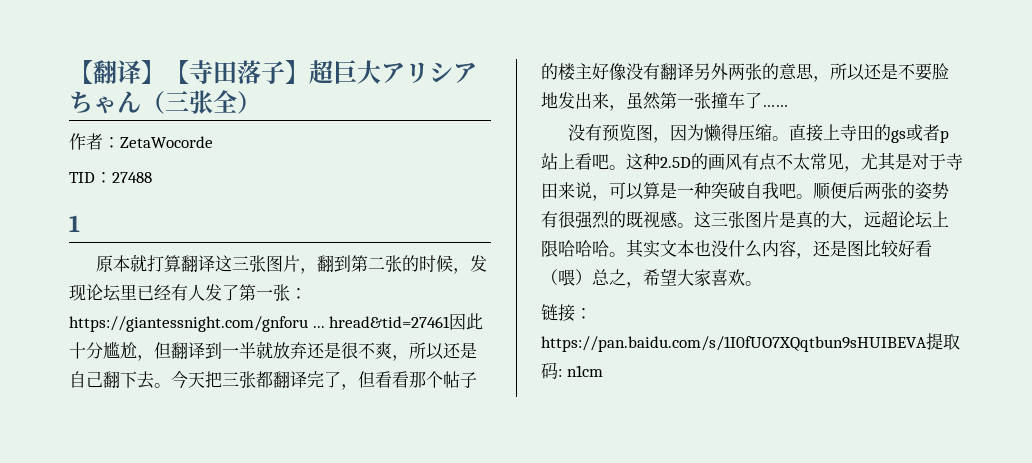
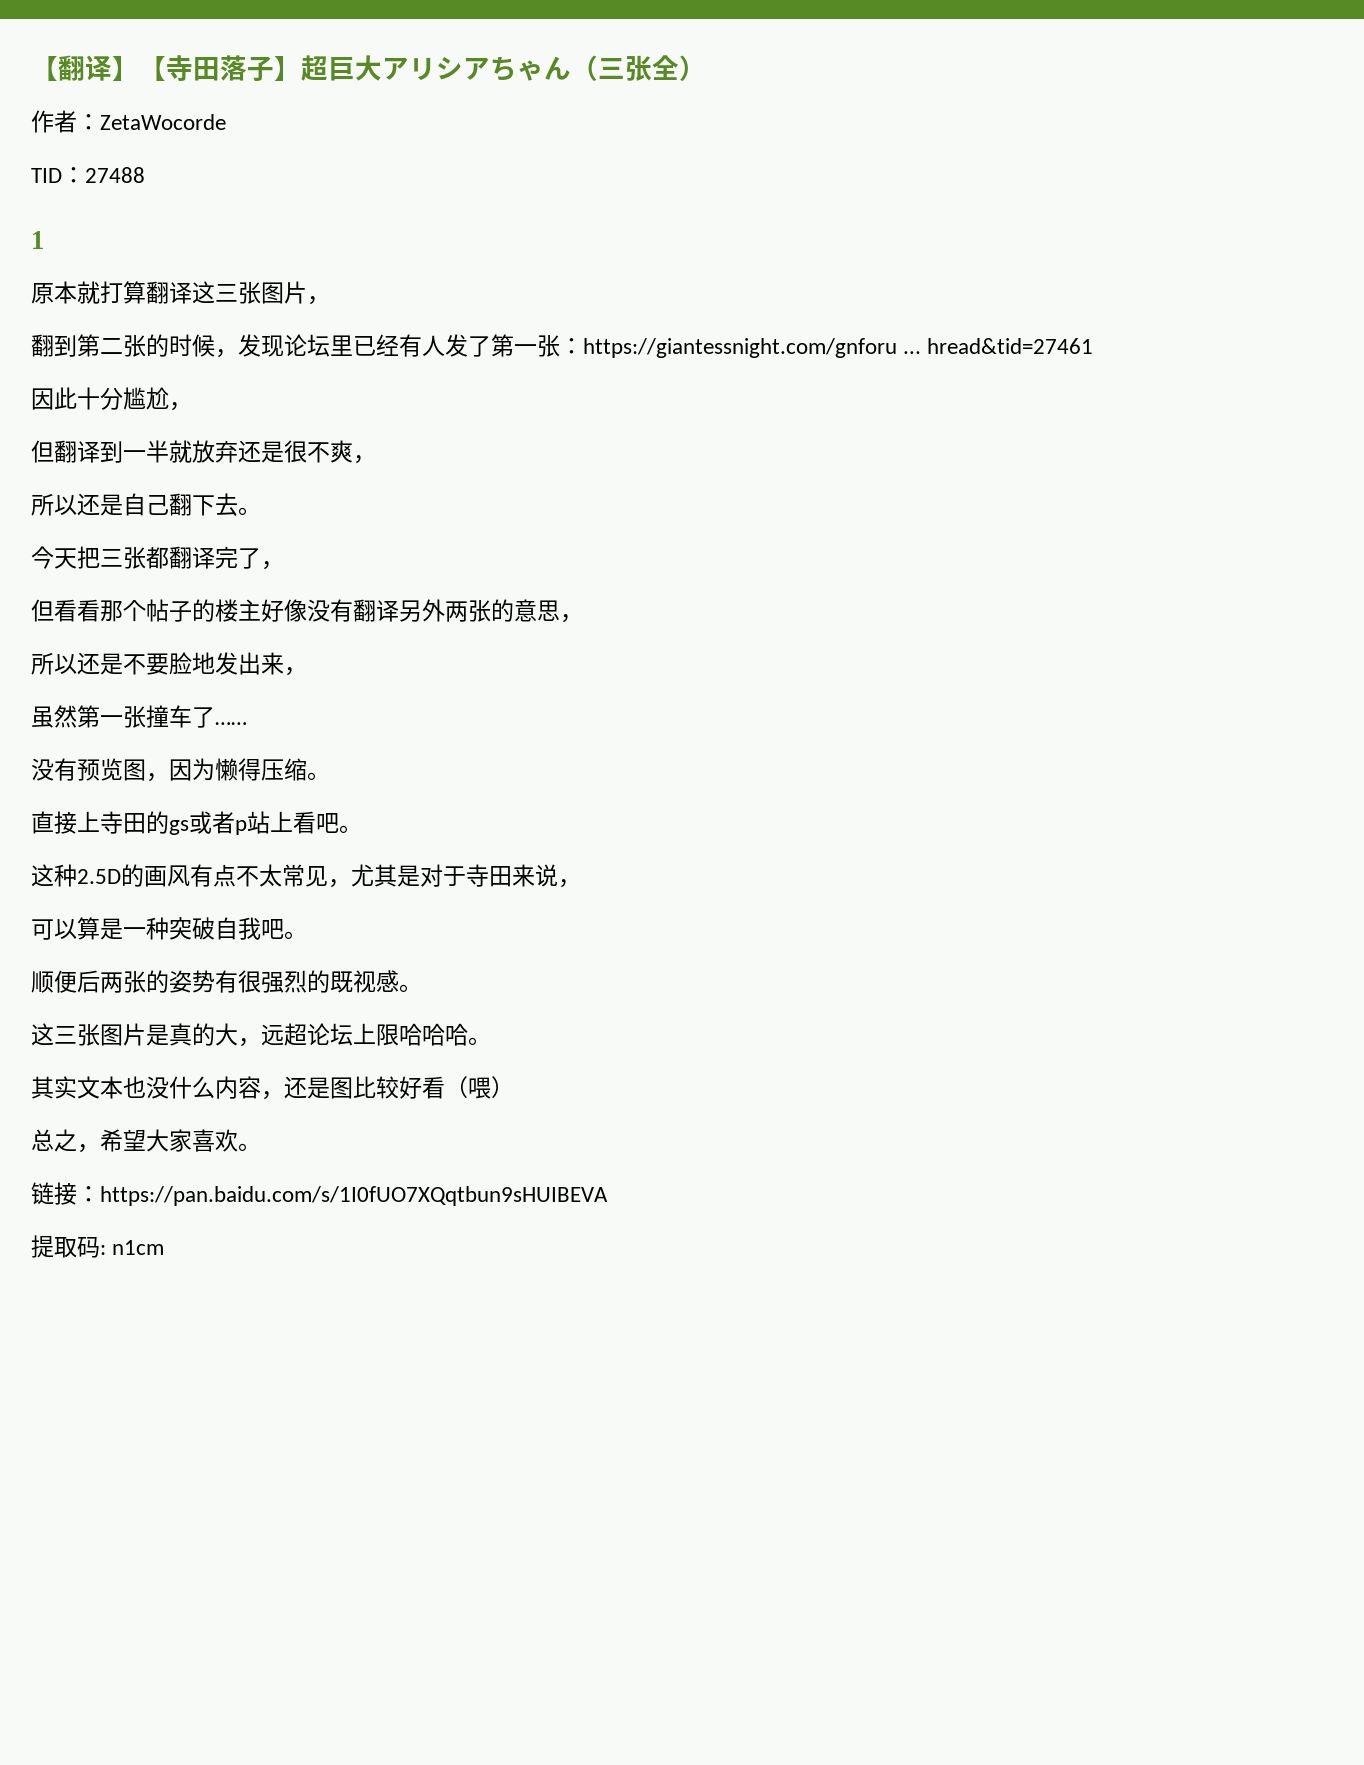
- 原本就打算翻译这三张图片，翻到第二张的时候，发现论坛里已经有人发了第一张：
+ 原本就打算翻译这三张图片，
+ 翻到第二张的时候，发现论坛里已经有人发了第一张：
- https://giantessnight.com/gnforu ... hread&tid=27461因此十分尴尬，但翻译到一半就放弃还是很不爽，所以还是自己翻下去。今天把三张都翻译完了，但看看那个帖子的楼主好像没有翻译另外两张的意思，所以还是不要脸地发出来，虽然第一张撞车了……
+ https://giantessnight.com/gnforu ... hread&tid=27461
+ 因此十分尴尬，
+ 但翻译到一半就放弃还是很不爽，
+ 所以还是自己翻下去。
+ 今天把三张都翻译完了，
+ 但看看那个帖子的楼主好像没有翻译另外两张的意思，
+ 所以还是不要脸地发出来，
+ 虽然第一张撞车了……
- 没有预览图，因为懒得压缩。直接上寺田的gs或者p站上看吧。这种2.5D的画风有点不太常见，尤其是对于寺田来说，可以算是一种突破自我吧。顺便后两张的姿势有很强烈的既视感。这三张图片是真的大，远超论坛上限哈哈哈。其实文本也没什么内容，还是图比较好看（喂）总之，希望大家喜欢。
+ 没有预览图，因为懒得压缩。
+ 直接上寺田的gs或者p站上看吧。
+ 这种2.5D的画风有点不太常见，尤其是对于寺田来说，
+ 可以算是一种突破自我吧。
+ 顺便后两张的姿势有很强烈的既视感。
+ 这三张图片是真的大，远超论坛上限哈哈哈。
+ 其实文本也没什么内容，还是图比较好看（喂）
+ 总之，希望大家喜欢。
- 链接：https://pan.baidu.com/s/1I0fUO7XQqtbun9sHUIBEVA提取码: n1cm
+ 链接：https://pan.baidu.com/s/1I0fUO7XQqtbun9sHUIBEVA
+ 提取码: n1cm

